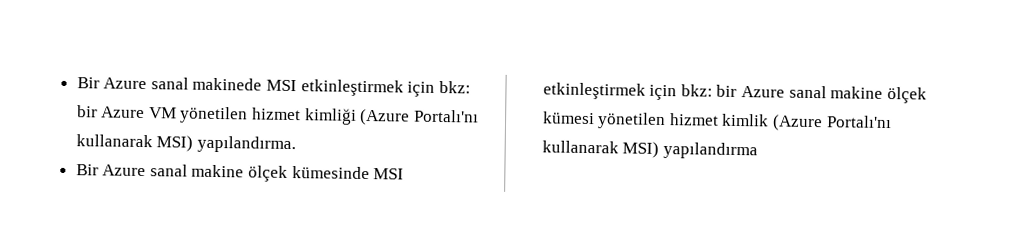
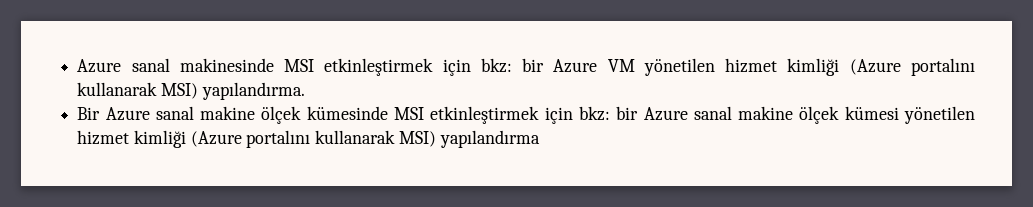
- Bir Azure sanal makinede MSI etkinleştirmek için bkz: bir Azure VM yönetilen hizmet kimliği (Azure Portalı'nı kullanarak MSI) yapılandırma.
+ Azure sanal makinesinde MSI etkinleştirmek için bkz: bir Azure VM yönetilen hizmet kimliği (Azure portalını kullanarak MSI) yapılandırma.
- Bir Azure sanal makine ölçek kümesinde MSI etkinleştirmek için bkz: bir Azure sanal makine ölçek kümesi yönetilen hizmet kimlik (Azure Portalı'nı kullanarak MSI) yapılandırma
+ Bir Azure sanal makine ölçek kümesinde MSI etkinleştirmek için bkz: bir Azure sanal makine ölçek kümesi yönetilen hizmet kimliği (Azure portalını kullanarak MSI) yapılandırma

